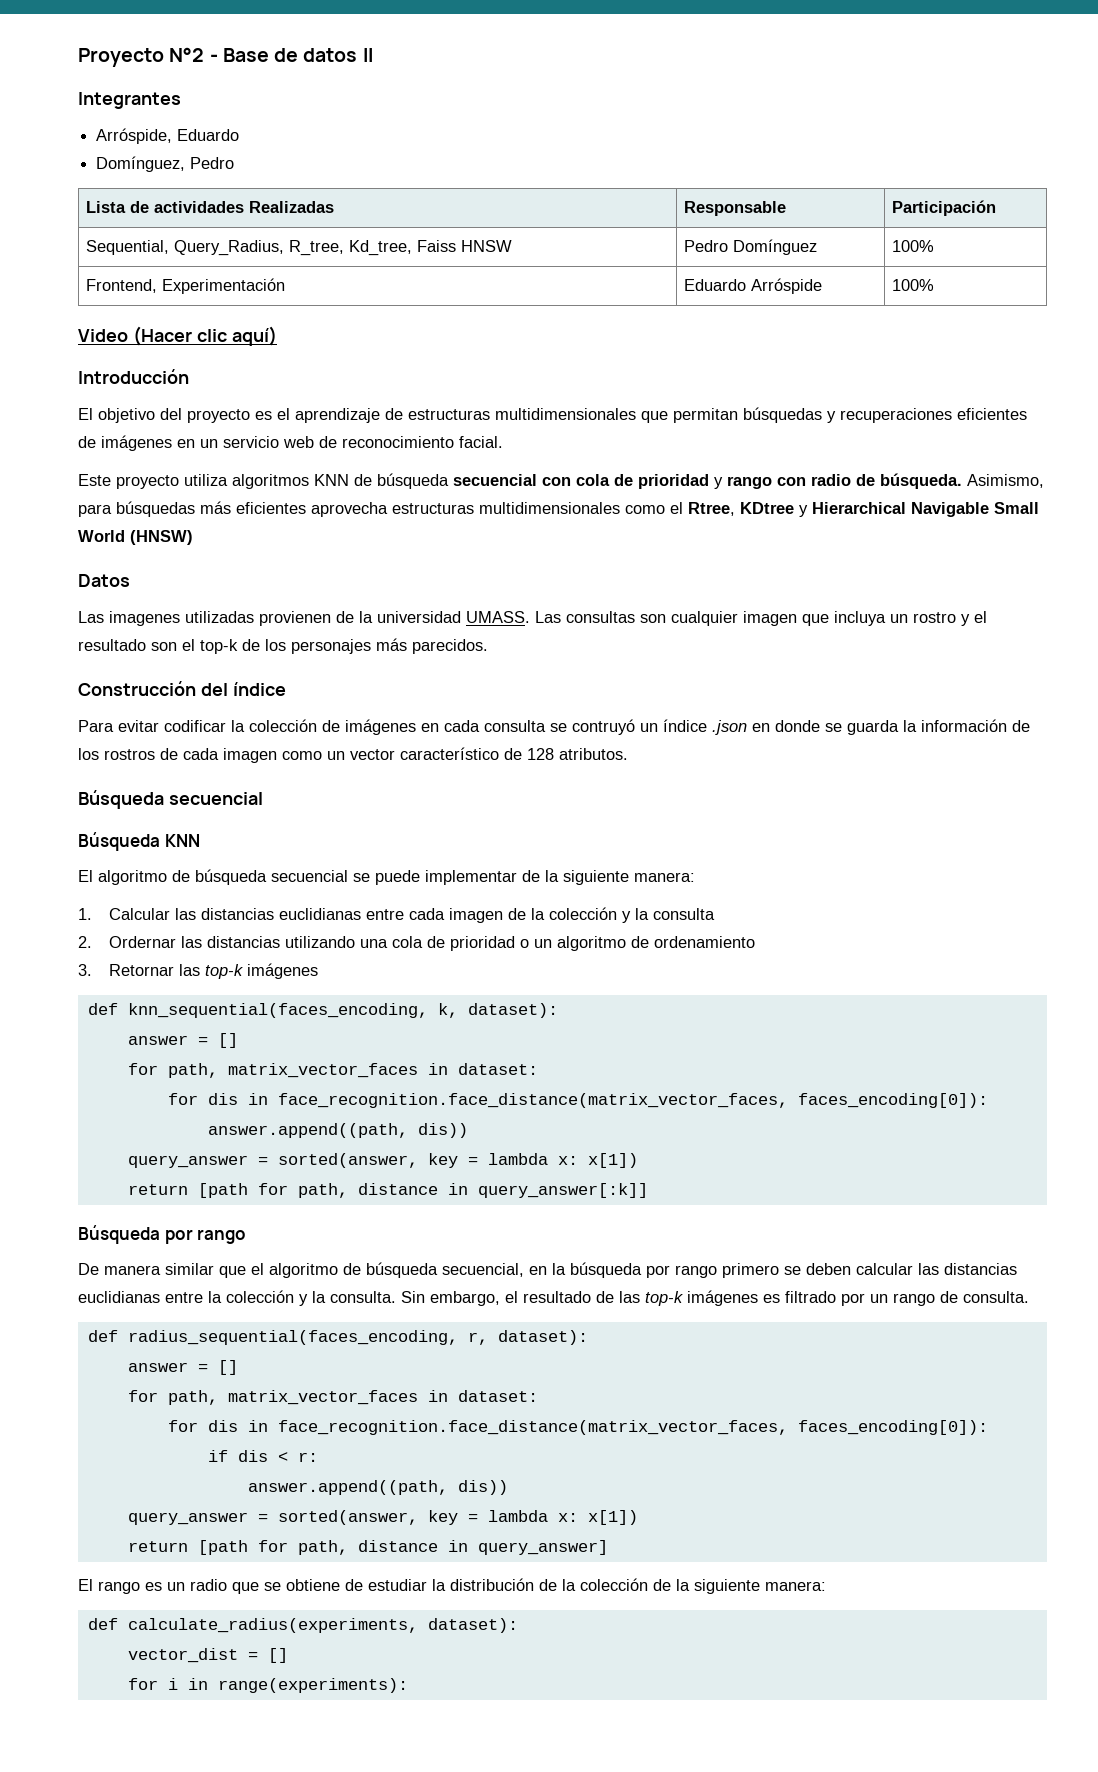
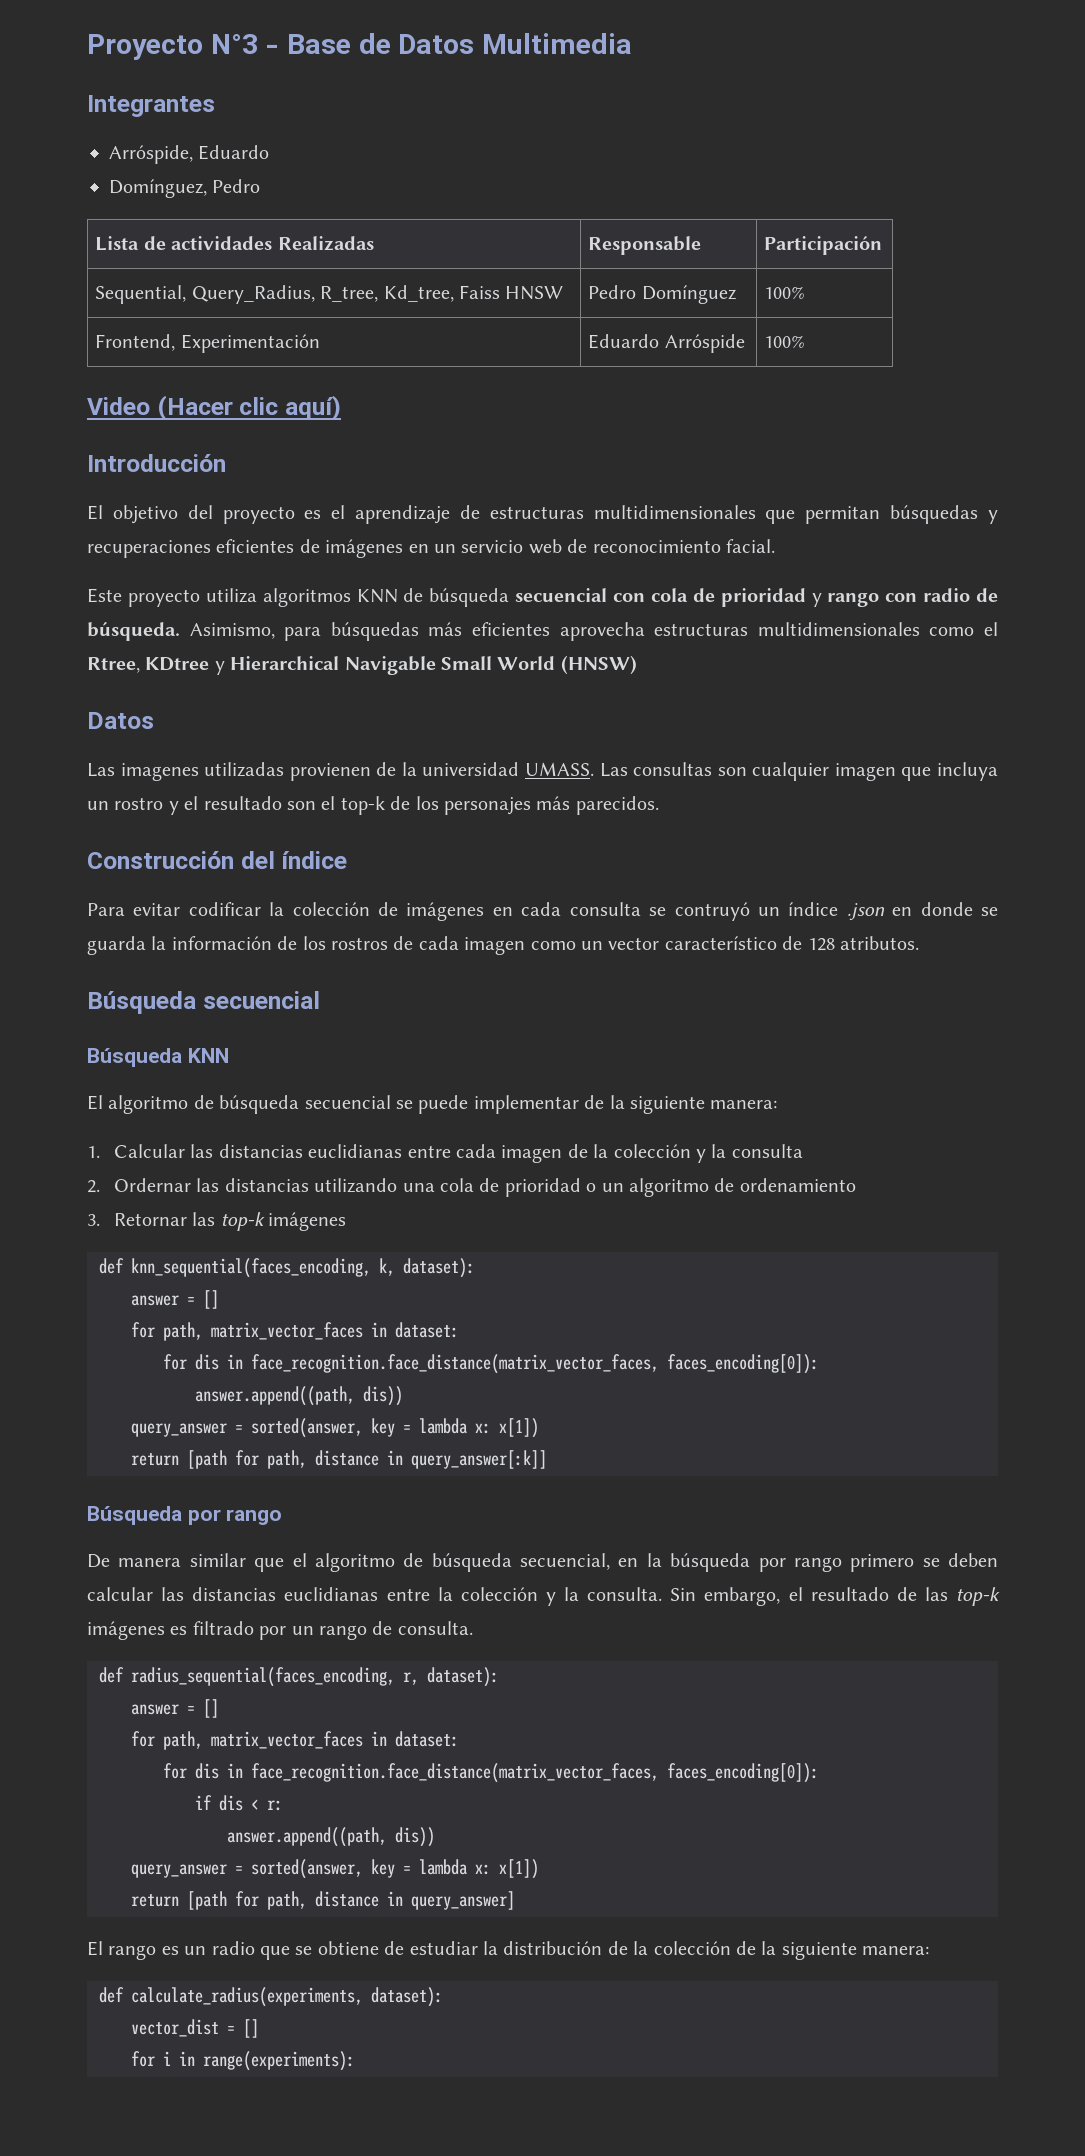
- Proyecto N°2 - Base de datos II
+ Proyecto N°3 - Base de Datos Multimedia

